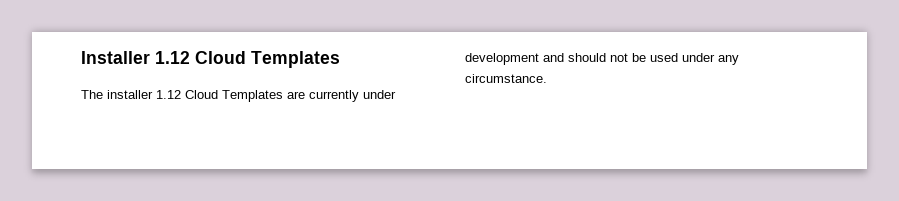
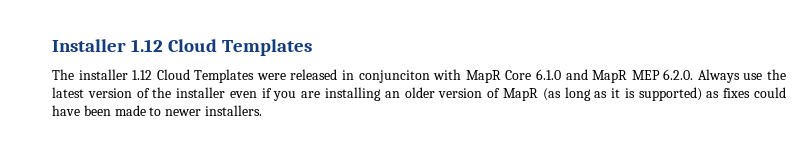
- The installer 1.12 Cloud Templates are currently under development and should not be used under any circumstance.
+ The installer 1.12 Cloud Templates were released in conjunciton with MapR Core 6.1.0 and MapR MEP 6.2.0. Always use the latest version of the installer even if you are installing an older version of MapR (as long as it is supported) as fixes could have been made to newer installers.

